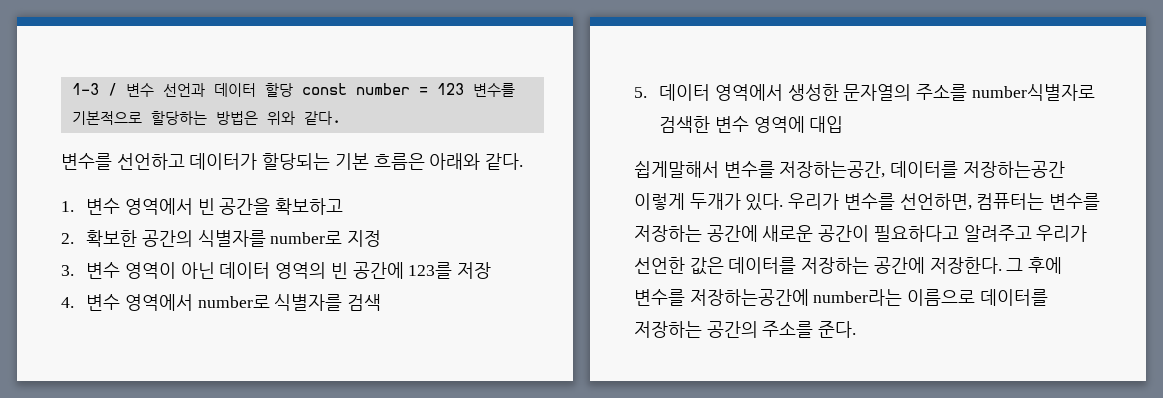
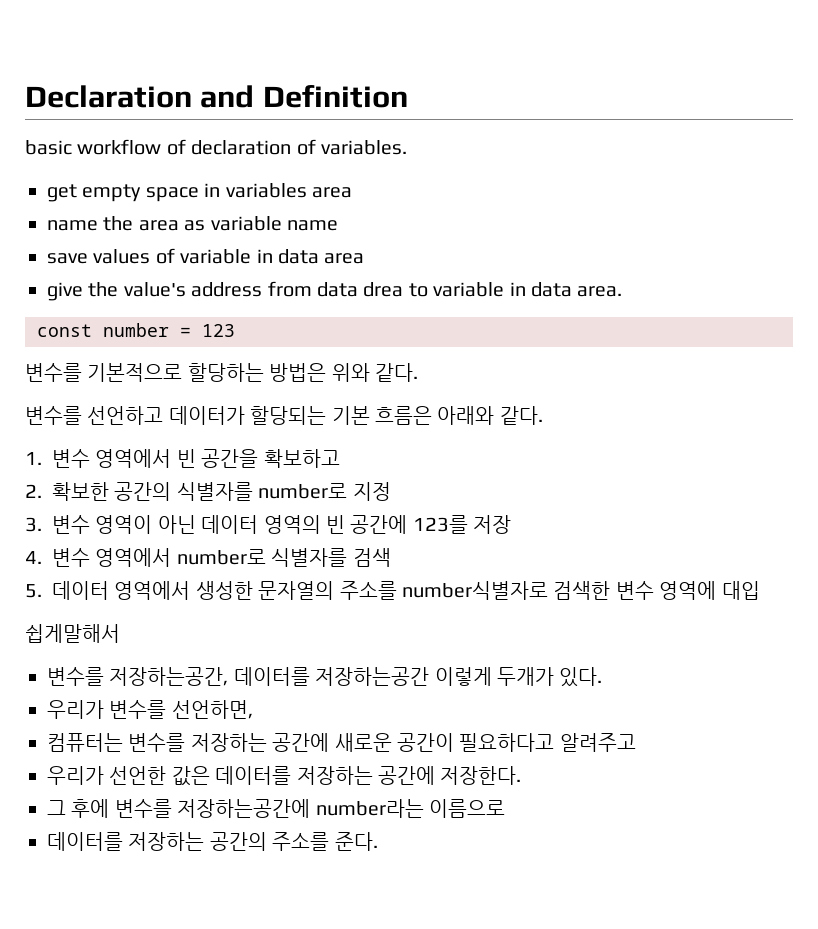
- 1-3 / 변수 선언과 데이터 할당 const number = 123 변수를 기본적으로 할당하는 방법은 위와 같다.
+ Declaration and Definition
+ basic workflow of declaration of variables.
+ get empty space in variables area
+ name the area as variable name
+ save values of variable in data area
+ give the value's address from data drea to variable in data area.
+ const number = 123
+ 변수를 기본적으로 할당하는 방법은 위와 같다.
- 쉽게말해서 변수를 저장하는공간, 데이터를 저장하는공간 이렇게 두개가 있다. 우리가 변수를 선언하면, 컴퓨터는 변수를 저장하는 공간에 새로운 공간이 필요하다고 알려주고 우리가 선언한 값은 데이터를 저장하는 공간에 저장한다. 그 후에 변수를 저장하는공간에 number라는 이름으로 데이터를 저장하는 공간의 주소를 준다.
+ 쉽게말해서
+ 변수를 저장하는공간, 데이터를 저장하는공간 이렇게 두개가 있다.
+ 우리가 변수를 선언하면,
+ 컴퓨터는 변수를 저장하는 공간에 새로운 공간이 필요하다고 알려주고
+ 우리가 선언한 값은 데이터를 저장하는 공간에 저장한다.
+ 그 후에 변수를 저장하는공간에 number라는 이름으로
+ 데이터를 저장하는 공간의 주소를 준다.

